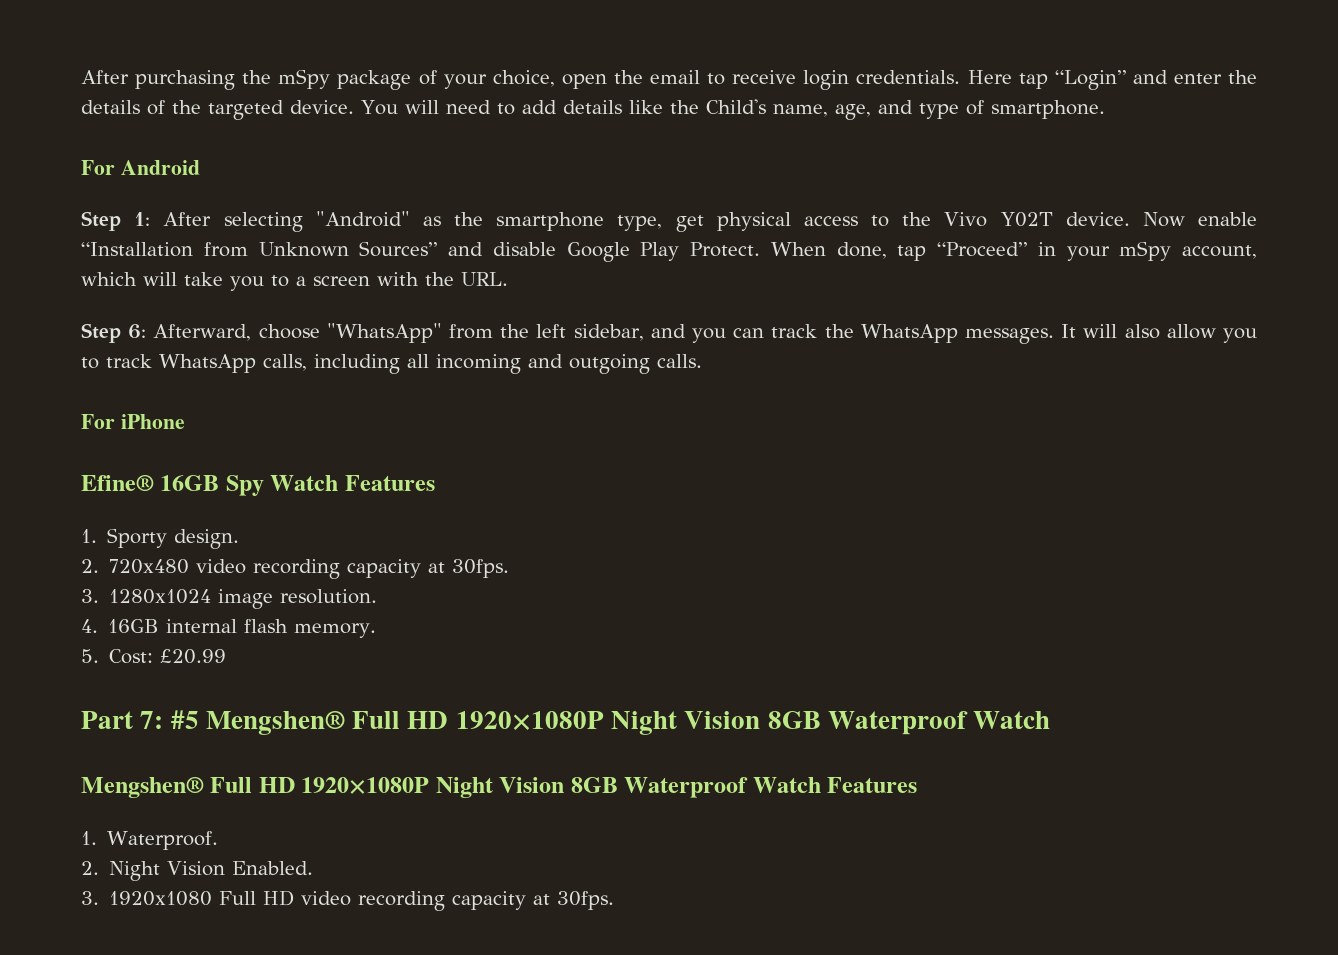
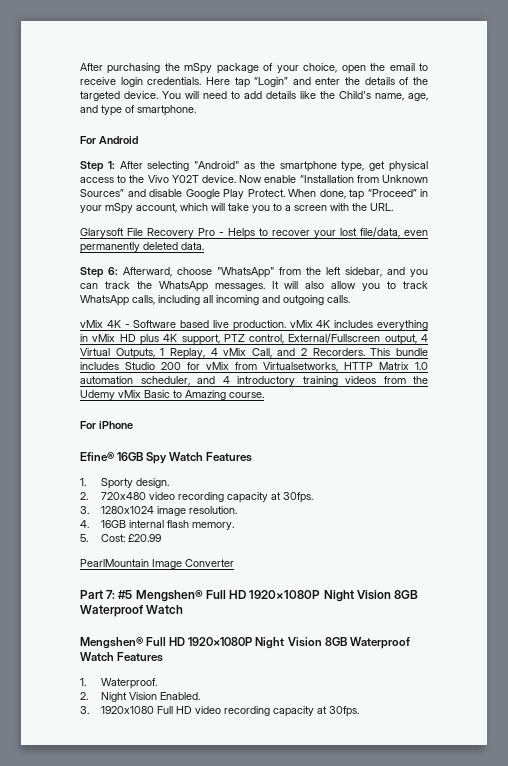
+ Glarysoft File Recovery Pro - Helps to recover your lost file/data, even permanently deleted data.
+ vMix 4K - Software based live production. vMix 4K includes everything in vMix HD plus 4K support, PTZ control, External/Fullscreen output, 4 Virtual Outputs, 1 Replay, 4 vMix Call, and 2 Recorders. This bundle includes Studio 200 for vMix from Virtualsetworks, HTTP Matrix 1.0 automation scheduler, and 4 introductory training videos from the Udemy vMix Basic to Amazing course.
+ PearlMountain Image Converter

